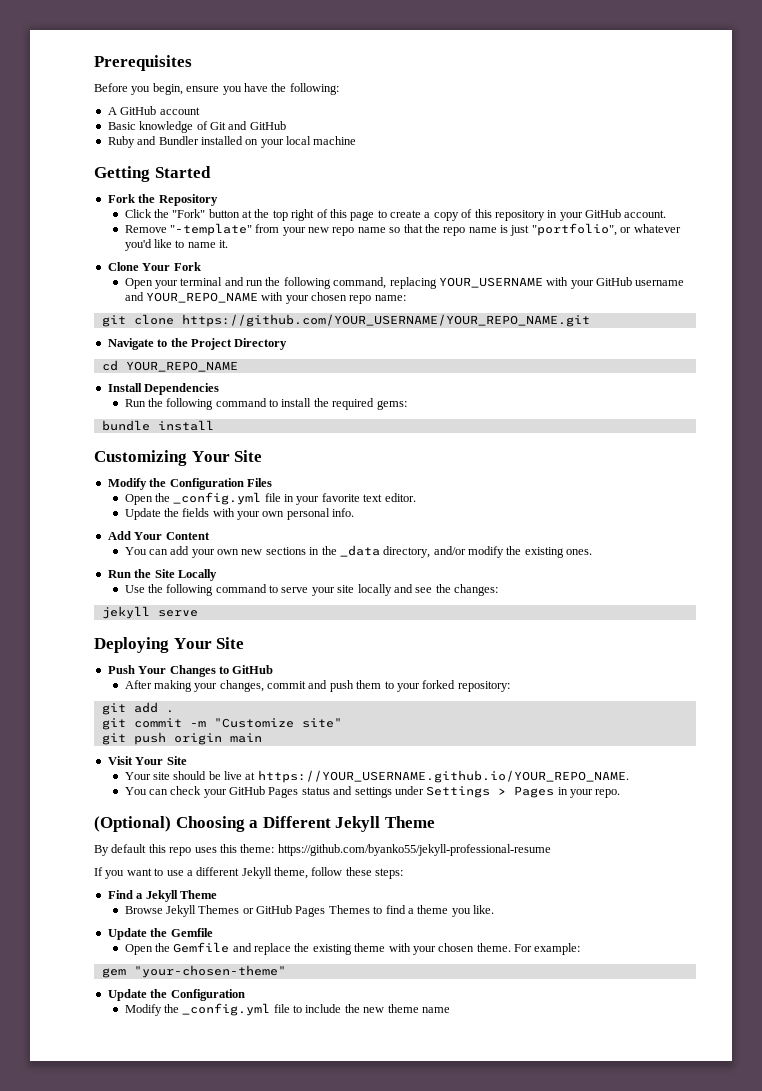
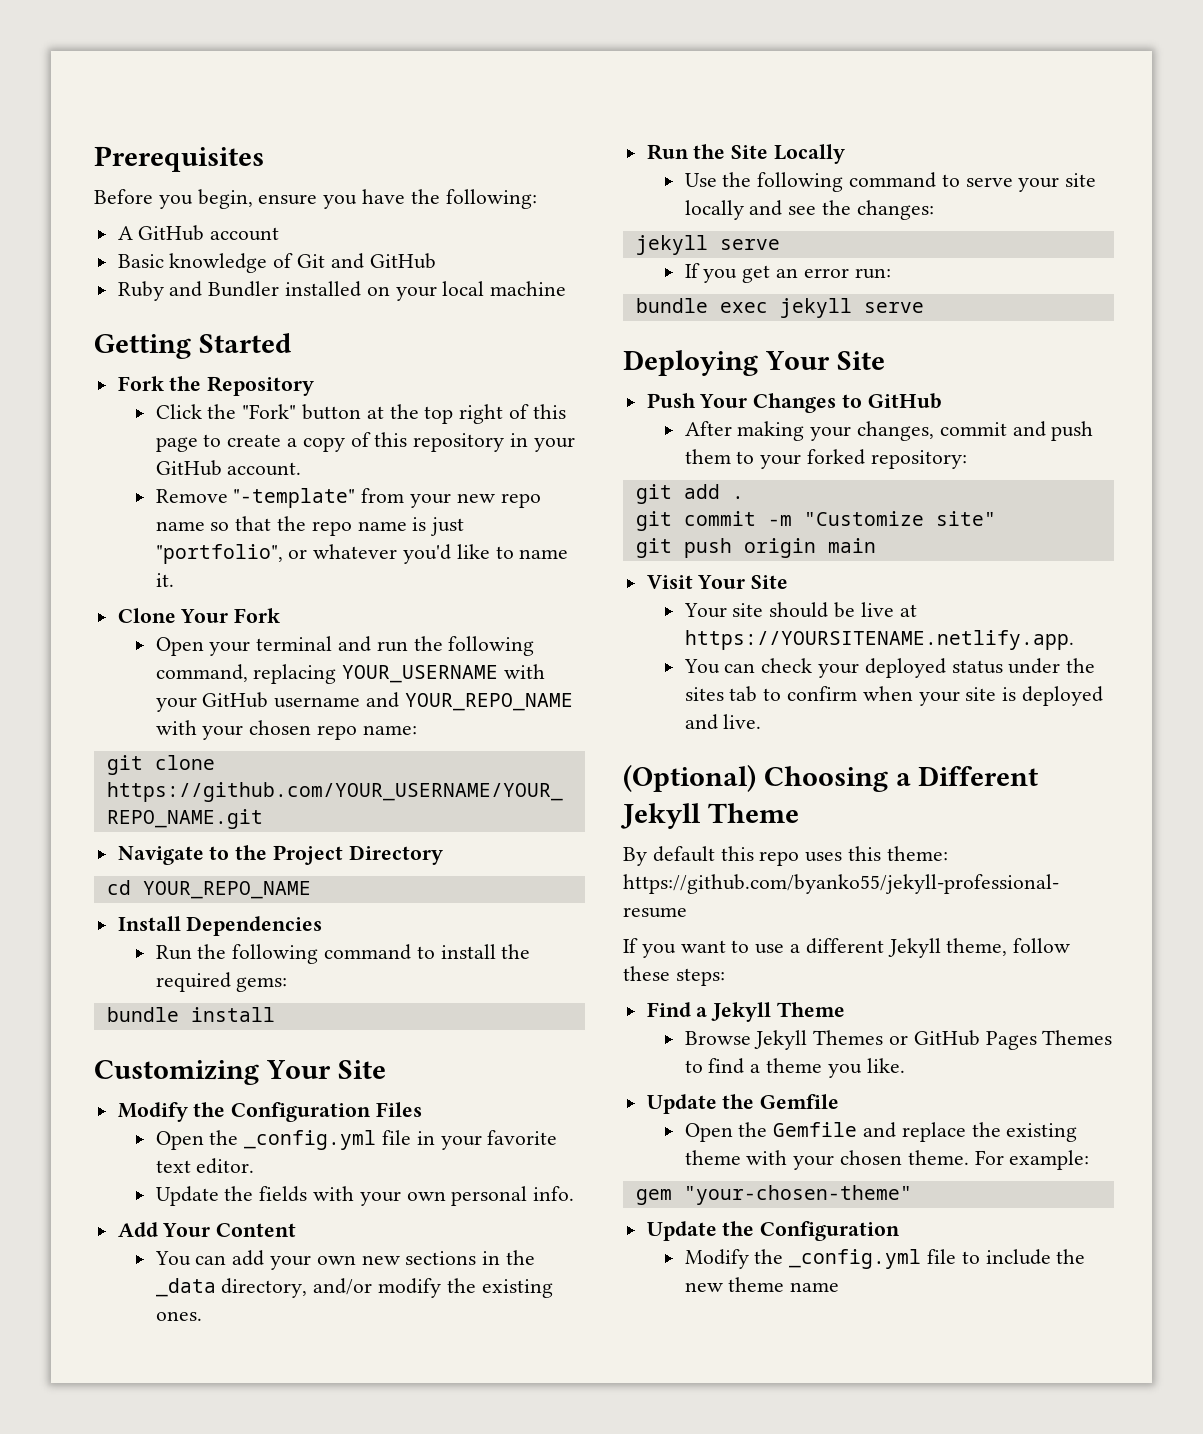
+ If you get an error run:
+ bundle exec jekyll serve
- Your site should be live at https://YOUR_USERNAME.github.io/YOUR_REPO_NAME.
+ Your site should be live at https://YOURSITENAME.netlify.app.
- You can check your GitHub Pages status and settings under Settings > Pages in your repo.
+ You can check your deployed status under the sites tab to confirm when your site is deployed and live.

